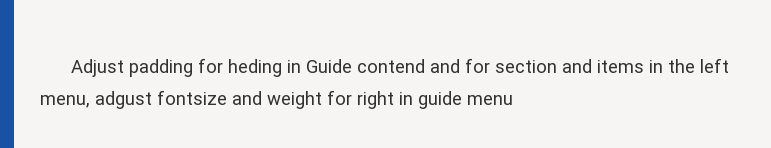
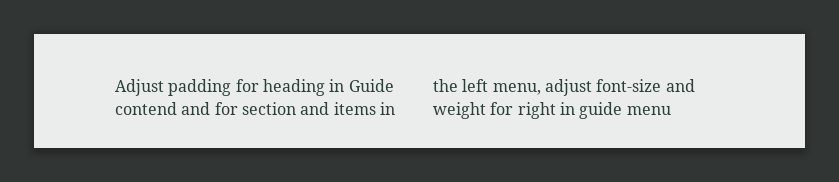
- Adjust padding for heding in Guide contend and for section and items in the left menu, adgust fontsize and weight for right in guide menu
+ Adjust padding for heading in Guide contend and for section and items in the left menu, adjust font-size and weight for right in guide menu

